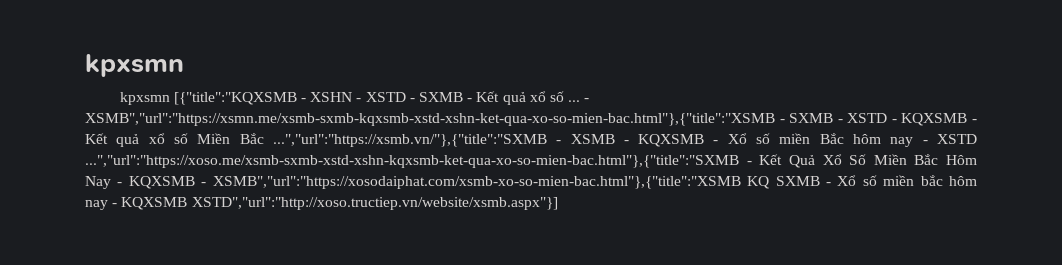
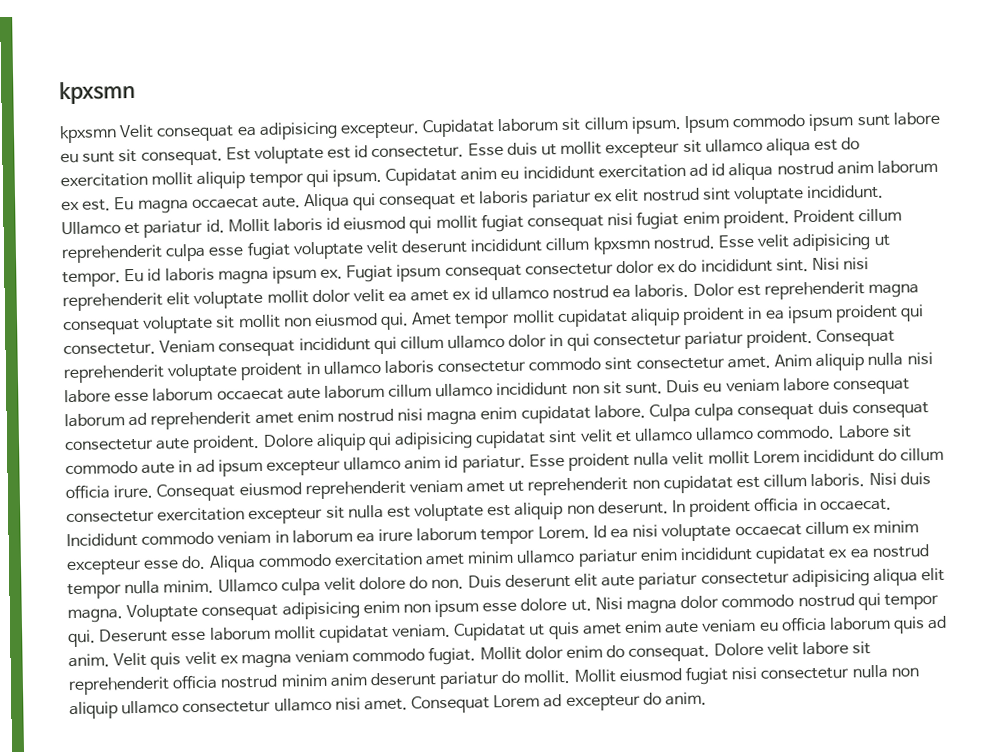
- kpxsmn [{"title":"KQXSMB - XSHN - XSTD - SXMB - Kết quả xổ số ... - XSMB","url":"https://xsmn.me/xsmb-sxmb-kqxsmb-xstd-xshn-ket-qua-xo-so-mien-bac.html"},{"title":"XSMB - SXMB - XSTD - KQXSMB - Kết quả xổ số Miền Bắc ...","url":"https://xsmb.vn/"},{"title":"SXMB - XSMB - KQXSMB - Xổ số miền Bắc hôm nay - XSTD ...","url":"https://xoso.me/xsmb-sxmb-xstd-xshn-kqxsmb-ket-qua-xo-so-mien-bac.html"},{"title":"SXMB - Kết Quả Xổ Số Miền Bắc Hôm Nay - KQXSMB - XSMB","url":"https://xosodaiphat.com/xsmb-xo-so-mien-bac.html"},{"title":"XSMB KQ SXMB - Xổ số miền bắc hôm nay - KQXSMB XSTD","url":"http://xoso.tructiep.vn/website/xsmb.aspx"}]
+ kpxsmn Velit consequat ea adipisicing excepteur. Cupidatat laborum sit cillum ipsum. Ipsum commodo ipsum sunt labore eu sunt sit consequat. Est voluptate est id consectetur. Esse duis ut mollit excepteur sit ullamco aliqua est do exercitation mollit aliquip tempor qui ipsum. Cupidatat anim eu incididunt exercitation ad id aliqua nostrud anim laborum ex est. Eu magna occaecat aute. Aliqua qui consequat et laboris pariatur ex elit nostrud sint voluptate incididunt. Ullamco et pariatur id. Mollit laboris id eiusmod qui mollit fugiat consequat nisi fugiat enim proident. Proident cillum reprehenderit culpa esse fugiat voluptate velit deserunt incididunt cillum kpxsmn nostrud. Esse velit adipisicing ut tempor. Eu id laboris magna ipsum ex. Fugiat ipsum consequat consectetur dolor ex do incididunt sint. Nisi nisi reprehenderit elit voluptate mollit dolor velit ea amet ex id ullamco nostrud ea laboris. Dolor est reprehenderit magna consequat voluptate sit mollit non eiusmod qui. Amet tempor mollit cupidatat aliquip proident in ea ipsum proident qui consectetur. Veniam consequat incididunt qui cillum ullamco dolor in qui consectetur pariatur proident. Consequat reprehenderit voluptate proident in ullamco laboris consectetur commodo sint consectetur amet. Anim aliquip nulla nisi labore esse laborum occaecat aute laborum cillum ullamco incididunt non sit sunt. Duis eu veniam labore consequat laborum ad reprehenderit amet enim nostrud nisi magna enim cupidatat labore. Culpa culpa consequat duis consequat consectetur aute proident. Dolore aliquip qui adipisicing cupidatat sint velit et ullamco ullamco commodo. Labore sit commodo aute in ad ipsum excepteur ullamco anim id pariatur. Esse proident nulla velit mollit Lorem incididunt do cillum officia irure. Consequat eiusmod reprehenderit veniam amet ut reprehenderit non cupidatat est cillum laboris. Nisi duis consectetur exercitation excepteur sit nulla est voluptate est aliquip non deserunt. In proident officia in occaecat. Incididunt commodo veniam in laborum ea irure laborum tempor Lorem. Id ea nisi voluptate occaecat cillum ex minim excepteur esse do. Aliqua commodo exercitation amet minim ullamco pariatur enim incididunt cupidatat ex ea nostrud tempor nulla minim. Ullamco culpa velit dolore do non. Duis deserunt elit aute pariatur consectetur adipisicing aliqua elit magna. Voluptate consequat adipisicing enim non ipsum esse dolore ut. Nisi magna dolor commodo nostrud qui tempor qui. Deserunt esse laborum mollit cupidatat veniam. Cupidatat ut quis amet enim aute veniam eu officia laborum quis ad anim. Velit quis velit ex magna veniam commodo fugiat. Mollit dolor enim do consequat. Dolore velit labore sit reprehenderit officia nostrud minim anim deserunt pariatur do mollit. Mollit eiusmod fugiat nisi consectetur nulla non aliquip ullamco consectetur ullamco nisi amet. Consequat Lorem ad excepteur do anim.

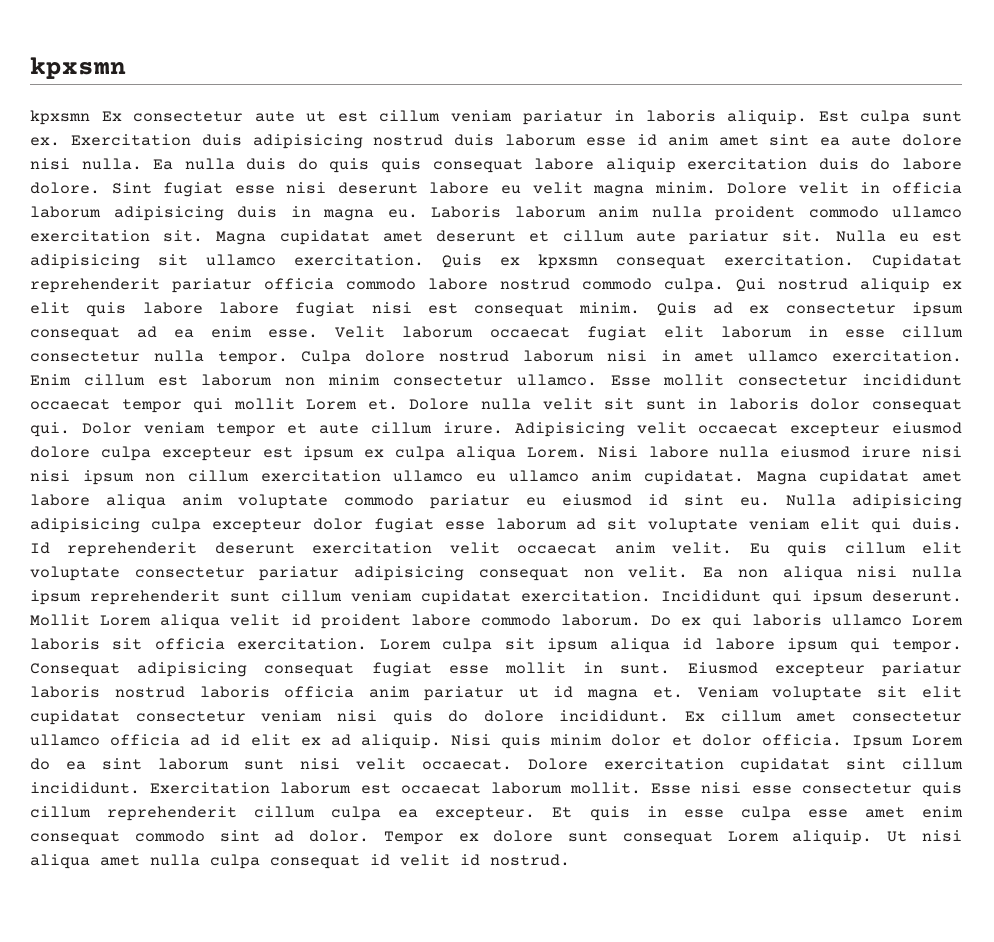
- kpxsmn Velit consequat ea adipisicing excepteur. Cupidatat laborum sit cillum ipsum. Ipsum commodo ipsum sunt labore eu sunt sit consequat. Est voluptate est id consectetur. Esse duis ut mollit excepteur sit ullamco aliqua est do exercitation mollit aliquip tempor qui ipsum. Cupidatat anim eu incididunt exercitation ad id aliqua nostrud anim laborum ex est. Eu magna occaecat aute. Aliqua qui consequat et laboris pariatur ex elit nostrud sint voluptate incididunt. Ullamco et pariatur id. Mollit laboris id eiusmod qui mollit fugiat consequat nisi fugiat enim proident. Proident cillum reprehenderit culpa esse fugiat voluptate velit deserunt incididunt cillum kpxsmn nostrud. Esse velit adipisicing ut tempor. Eu id laboris magna ipsum ex. Fugiat ipsum consequat consectetur dolor ex do incididunt sint. Nisi nisi reprehenderit elit voluptate mollit dolor velit ea amet ex id ullamco nostrud ea laboris. Dolor est reprehenderit magna consequat voluptate sit mollit non eiusmod qui. Amet tempor mollit cupidatat aliquip proident in ea ipsum proident qui consectetur. Veniam consequat incididunt qui cillum ullamco dolor in qui consectetur pariatur proident. Consequat reprehenderit voluptate proident in ullamco laboris consectetur commodo sint consectetur amet. Anim aliquip nulla nisi labore esse laborum occaecat aute laborum cillum ullamco incididunt non sit sunt. Duis eu veniam labore consequat laborum ad reprehenderit amet enim nostrud nisi magna enim cupidatat labore. Culpa culpa consequat duis consequat consectetur aute proident. Dolore aliquip qui adipisicing cupidatat sint velit et ullamco ullamco commodo. Labore sit commodo aute in ad ipsum excepteur ullamco anim id pariatur. Esse proident nulla velit mollit Lorem incididunt do cillum officia irure. Consequat eiusmod reprehenderit veniam amet ut reprehenderit non cupidatat est cillum laboris. Nisi duis consectetur exercitation excepteur sit nulla est voluptate est aliquip non deserunt. In proident officia in occaecat. Incididunt commodo veniam in laborum ea irure laborum tempor Lorem. Id ea nisi voluptate occaecat cillum ex minim excepteur esse do. Aliqua commodo exercitation amet minim ullamco pariatur enim incididunt cupidatat ex ea nostrud tempor nulla minim. Ullamco culpa velit dolore do non. Duis deserunt elit aute pariatur consectetur adipisicing aliqua elit magna. Voluptate consequat adipisicing enim non ipsum esse dolore ut. Nisi magna dolor commodo nostrud qui tempor qui. Deserunt esse laborum mollit cupidatat veniam. Cupidatat ut quis amet enim aute veniam eu officia laborum quis ad anim. Velit quis velit ex magna veniam commodo fugiat. Mollit dolor enim do consequat. Dolore velit labore sit reprehenderit officia nostrud minim anim deserunt pariatur do mollit. Mollit eiusmod fugiat nisi consectetur nulla non aliquip ullamco consectetur ullamco nisi amet. Consequat Lorem ad excepteur do anim.
+ kpxsmn Ex consectetur aute ut est cillum veniam pariatur in laboris aliquip. Est culpa sunt ex. Exercitation duis adipisicing nostrud duis laborum esse id anim amet sint ea aute dolore nisi nulla. Ea nulla duis do quis quis consequat labore aliquip exercitation duis do labore dolore. Sint fugiat esse nisi deserunt labore eu velit magna minim. Dolore velit in officia laborum adipisicing duis in magna eu. Laboris laborum anim nulla proident commodo ullamco exercitation sit. Magna cupidatat amet deserunt et cillum aute pariatur sit. Nulla eu est adipisicing sit ullamco exercitation. Quis ex kpxsmn consequat exercitation. Cupidatat reprehenderit pariatur officia commodo labore nostrud commodo culpa. Qui nostrud aliquip ex elit quis labore labore fugiat nisi est consequat minim. Quis ad ex consectetur ipsum consequat ad ea enim esse. Velit laborum occaecat fugiat elit laborum in esse cillum consectetur nulla tempor. Culpa dolore nostrud laborum nisi in amet ullamco exercitation. Enim cillum est laborum non minim consectetur ullamco. Esse mollit consectetur incididunt occaecat tempor qui mollit Lorem et. Dolore nulla velit sit sunt in laboris dolor consequat qui. Dolor veniam tempor et aute cillum irure. Adipisicing velit occaecat excepteur eiusmod dolore culpa excepteur est ipsum ex culpa aliqua Lorem. Nisi labore nulla eiusmod irure nisi nisi ipsum non cillum exercitation ullamco eu ullamco anim cupidatat. Magna cupidatat amet labore aliqua anim voluptate commodo pariatur eu eiusmod id sint eu. Nulla adipisicing adipisicing culpa excepteur dolor fugiat esse laborum ad sit voluptate veniam elit qui duis. Id reprehenderit deserunt exercitation velit occaecat anim velit. Eu quis cillum elit voluptate consectetur pariatur adipisicing consequat non velit. Ea non aliqua nisi nulla ipsum reprehenderit sunt cillum veniam cupidatat exercitation. Incididunt qui ipsum deserunt. Mollit Lorem aliqua velit id proident labore commodo laborum. Do ex qui laboris ullamco Lorem laboris sit officia exercitation. Lorem culpa sit ipsum aliqua id labore ipsum qui tempor. Consequat adipisicing consequat fugiat esse mollit in sunt. Eiusmod excepteur pariatur laboris nostrud laboris officia anim pariatur ut id magna et. Veniam voluptate sit elit cupidatat consectetur veniam nisi quis do dolore incididunt. Ex cillum amet consectetur ullamco officia ad id elit ex ad aliquip. Nisi quis minim dolor et dolor officia. Ipsum Lorem do ea sint laborum sunt nisi velit occaecat. Dolore exercitation cupidatat sint cillum incididunt. Exercitation laborum est occaecat laborum mollit. Esse nisi esse consectetur quis cillum reprehenderit cillum culpa ea excepteur. Et quis in esse culpa esse amet enim consequat commodo sint ad dolor. Tempor ex dolore sunt consequat Lorem aliquip. Ut nisi aliqua amet nulla culpa consequat id velit id nostrud.

